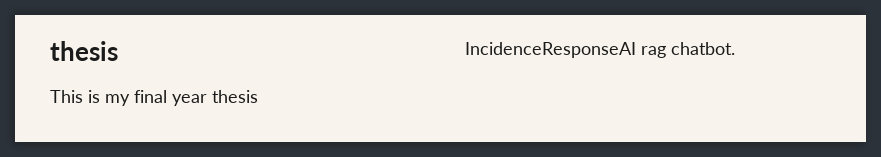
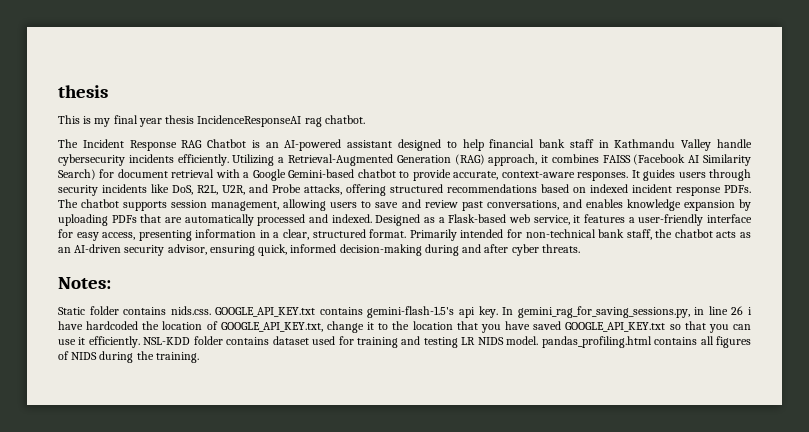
+ The Incident Response RAG Chatbot is an AI-powered assistant designed to help financial bank staff in Kathmandu Valley handle cybersecurity incidents efficiently. Utilizing a Retrieval-Augmented Generation (RAG) approach, it combines FAISS (Facebook AI Similarity Search) for document retrieval with a Google Gemini-based chatbot to provide accurate, context-aware responses. It guides users through security incidents like DoS, R2L, U2R, and Probe attacks, offering structured recommendations based on indexed incident response PDFs. The chatbot supports session management, allowing users to save and review past conversations, and enables knowledge expansion by uploading PDFs that are automatically processed and indexed. Designed as a Flask-based web service, it features a user-friendly interface for easy access, presenting information in a clear, structured format. Primarily intended for non-technical bank staff, the chatbot acts as an AI-driven security advisor, ensuring quick, informed decision-making during and after cyber threats.
+ Notes:
+ Static folder contains nids.css. GOOGLE_API_KEY.txt contains gemini-flash-1.5's api key. In gemini_rag_for_saving_sessions.py, in line 26 i have hardcoded the location of GOOGLE_API_KEY.txt, change it to the location that you have saved GOOGLE_API_KEY.txt so that you can use it efficiently. NSL-KDD folder contains dataset used for training and testing LR NIDS model. pandas_profiling.html contains all figures of NIDS during the training.

